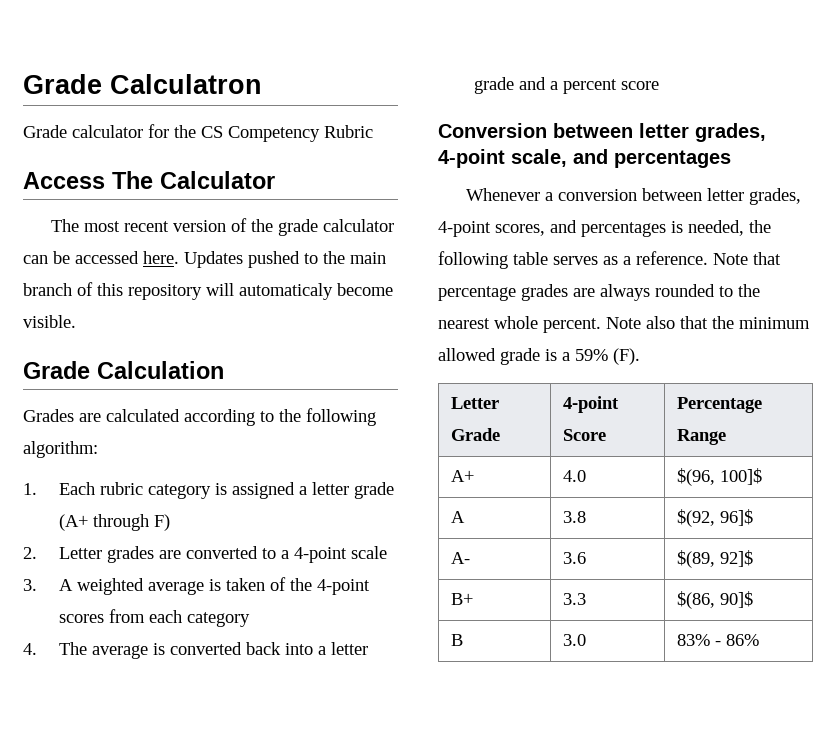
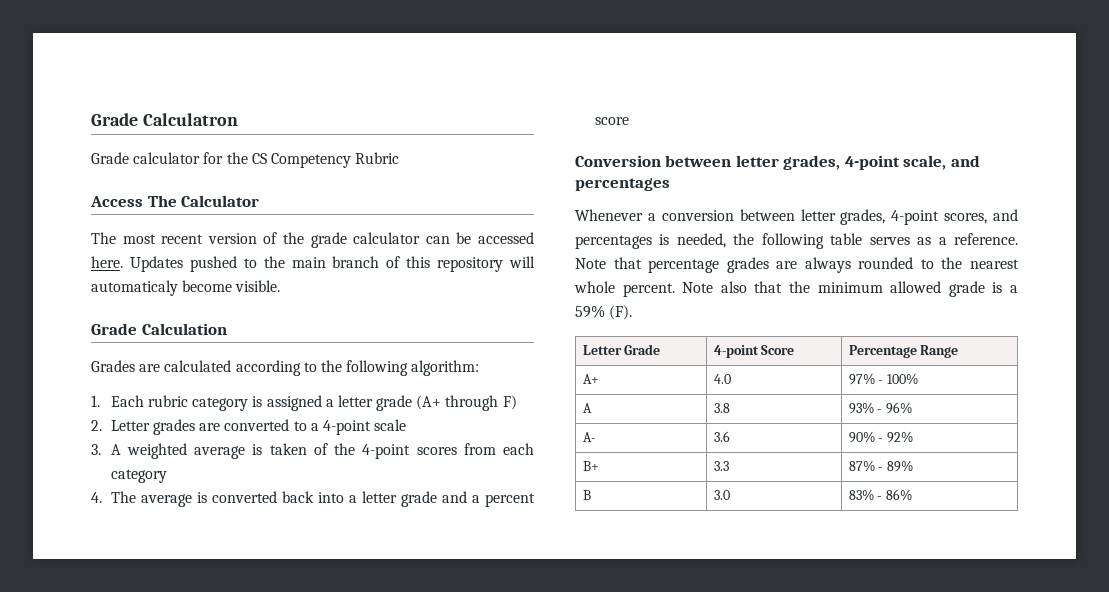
- A+ | 4.0 | $(96, 100]$
+ A+ | 4.0 | 97% - 100%
- A | 3.8 | $(92, 96]$
+ A | 3.8 | 93% - 96%
- A- | 3.6 | $(89, 92]$
+ A- | 3.6 | 90% - 92%
- B+ | 3.3 | $(86, 90]$
+ B+ | 3.3 | 87% - 89%

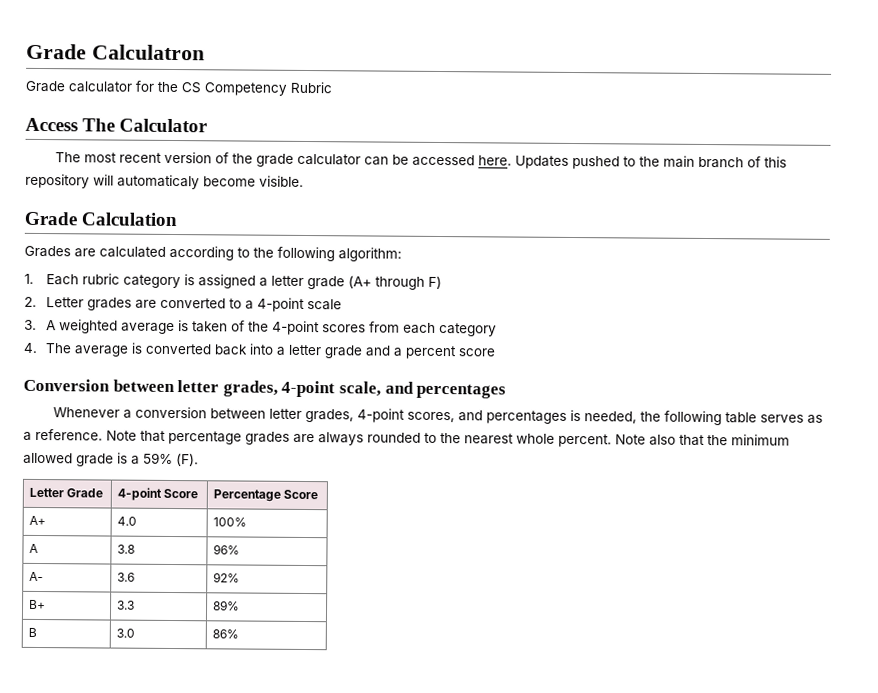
- Letter Grade | 4-point Score | Percentage Range
+ Letter Grade | 4-point Score | Percentage Score
- A+ | 4.0 | 97% - 100%
+ A+ | 4.0 | 100%
- A | 3.8 | 93% - 96%
+ A | 3.8 | 96%
- A- | 3.6 | 90% - 92%
+ A- | 3.6 | 92%
- B+ | 3.3 | 87% - 89%
+ B+ | 3.3 | 89%
- B | 3.0 | 83% - 86%
+ B | 3.0 | 86%

